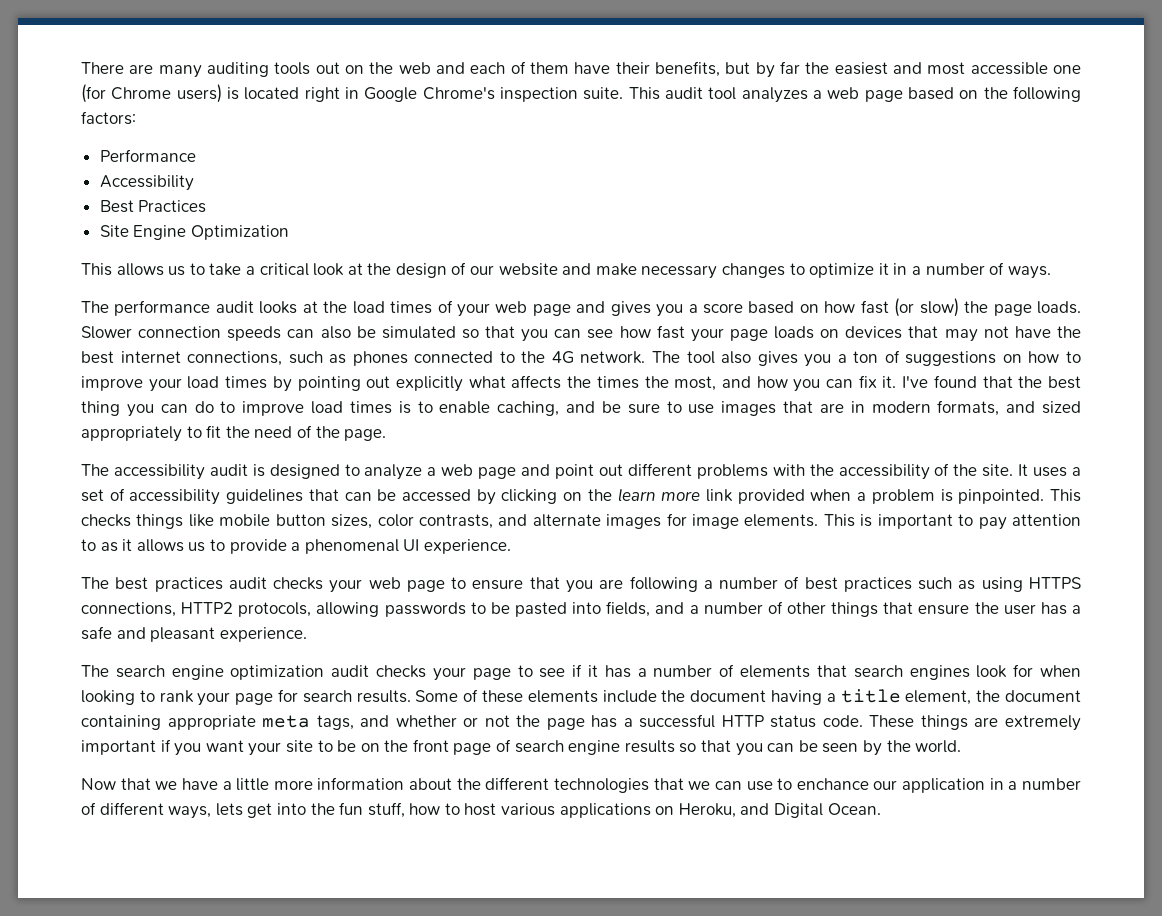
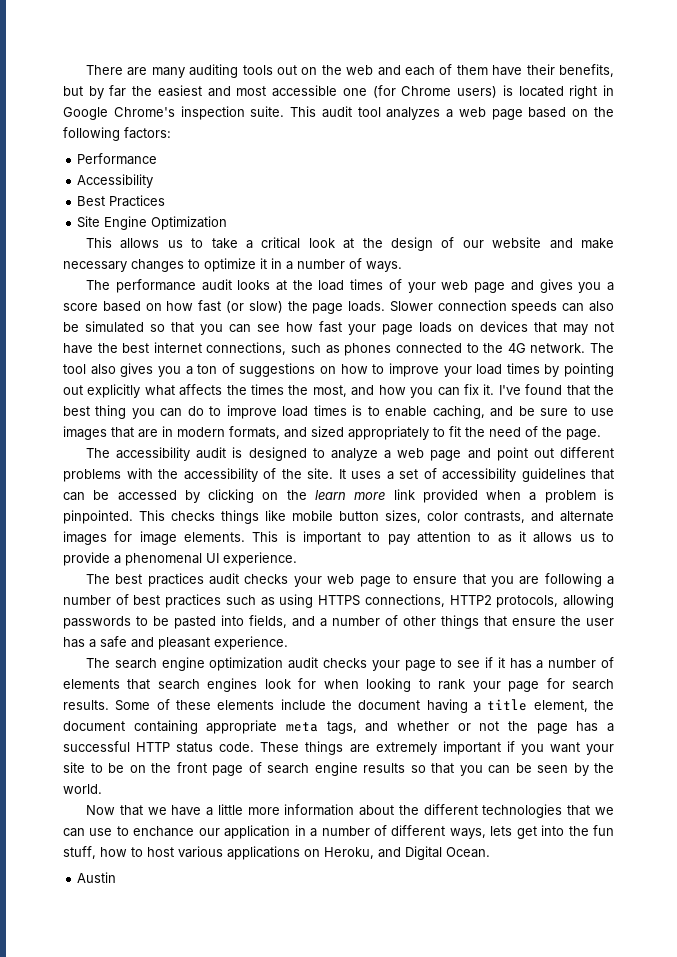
+ Austin

